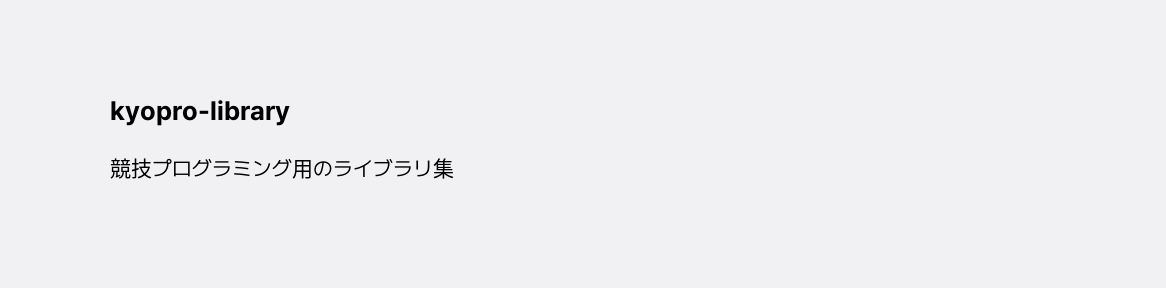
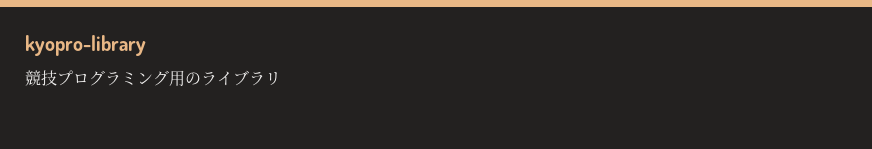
- 競技プログラミング用のライブラリ集
+ 競技プログラミング用のライブラリ

